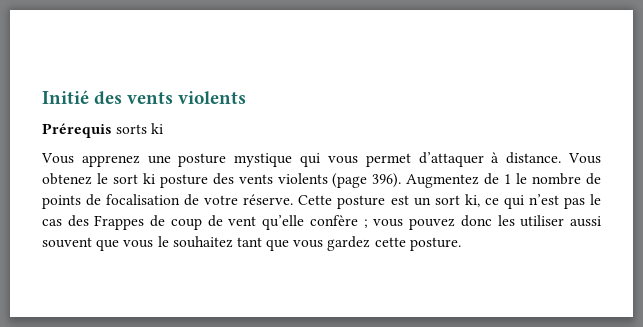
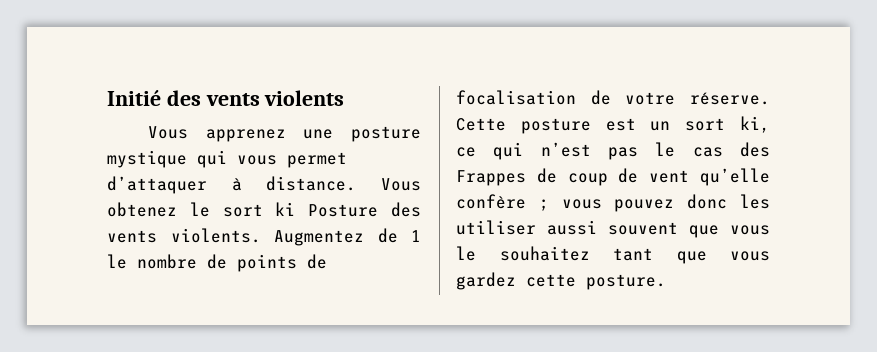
- Prérequis sorts ki
- Vous obtenez le sort ki posture des vents violents (page 396).
+ Vous obtenez le sort ki Posture des vents violents.

